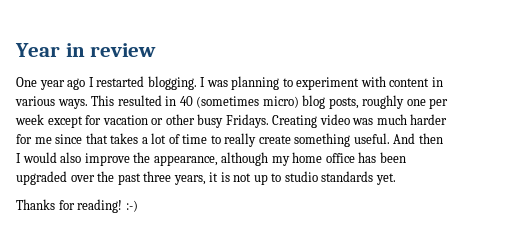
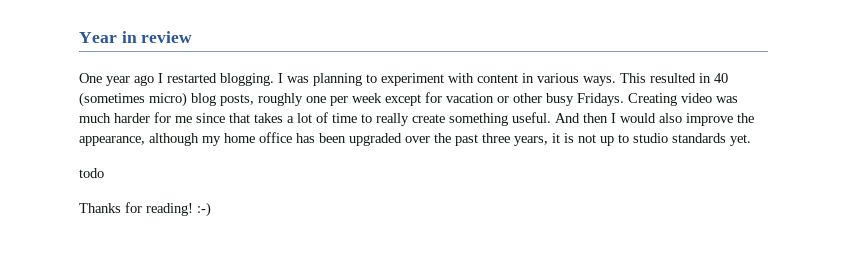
+ todo

